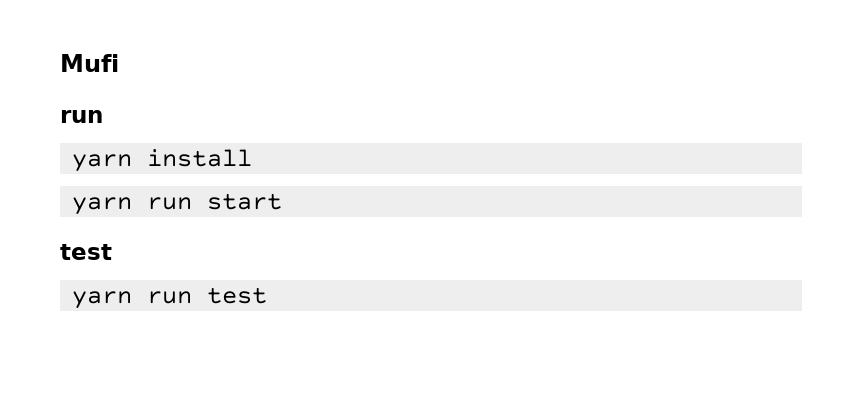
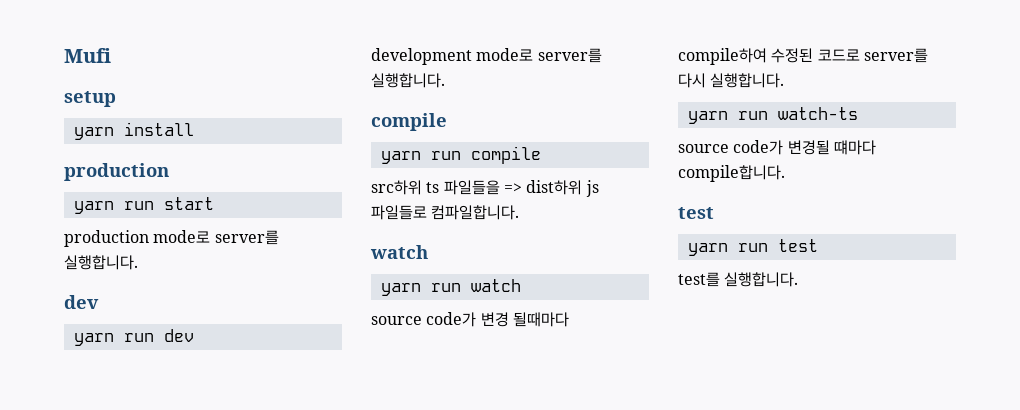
  Mufi
- run
+ setup
  yarn install
+ production
+ production mode로 server를 실행합니다.
+ dev
+ yarn run dev
+ development mode로 server를 실행합니다.
+ compile
+ yarn run compile
+ src하위 ts 파일들을 => dist하위 js 파일들로 컴파일합니다.
+ watch
+ yarn run watch
+ source code가 변경 될때마다 compile하여 수정된 코드로 server를 다시 실행합니다.
+ yarn run watch-ts
+ source code가 변경될 떄마다 compile합니다.
+ test를 실행합니다.

